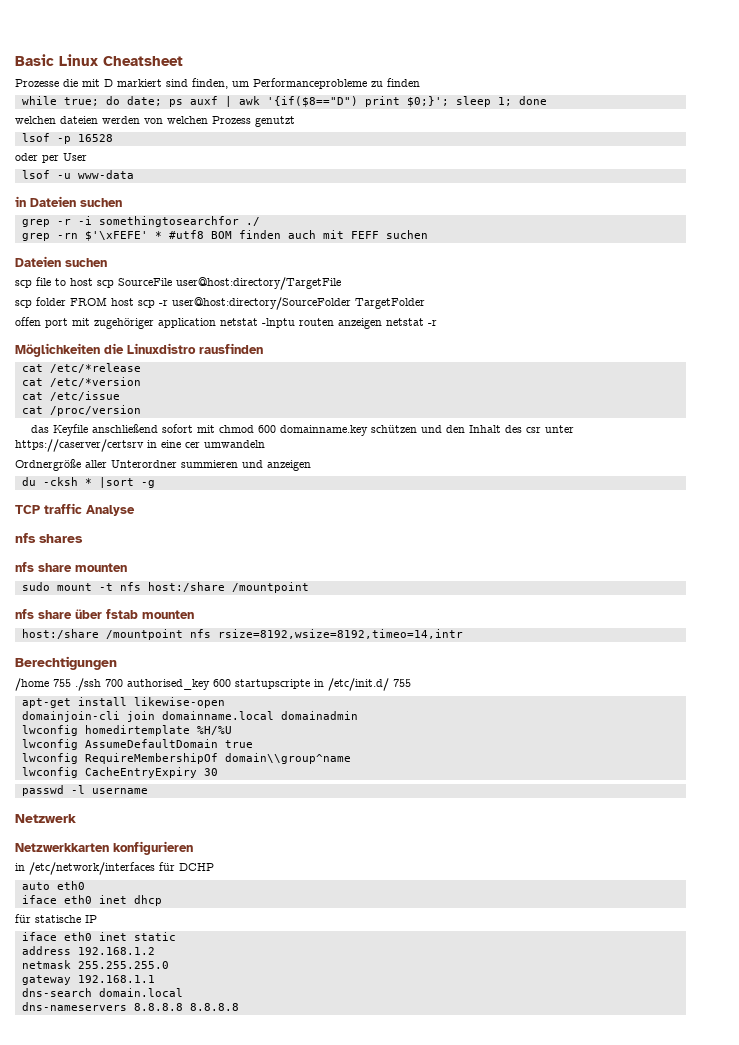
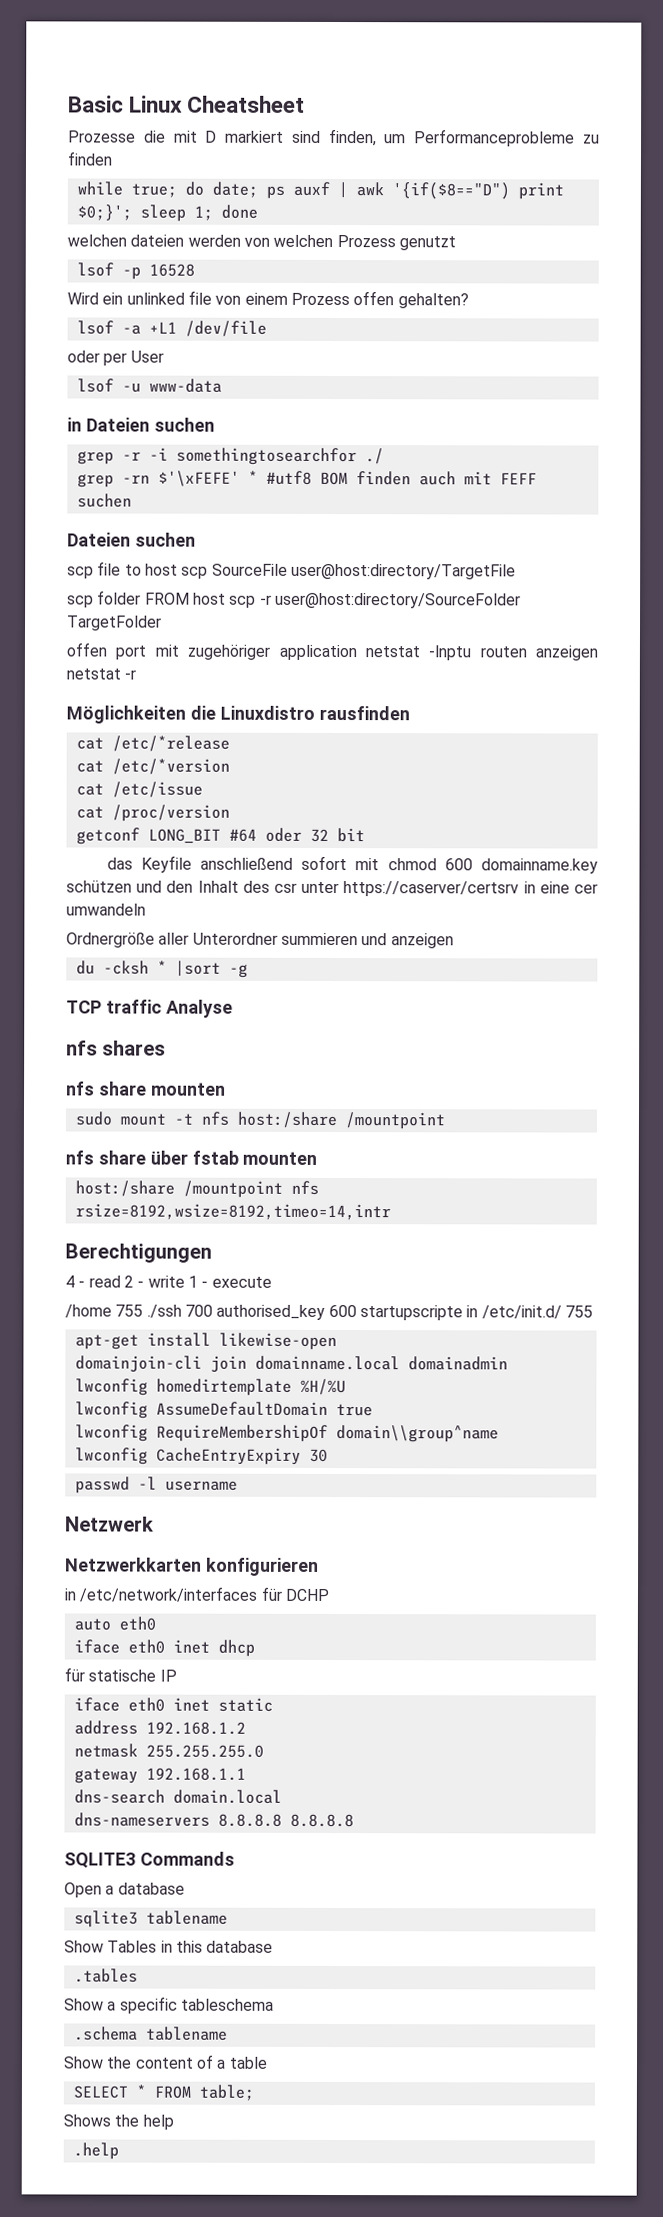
+ Wird ein unlinked file von einem Prozess offen gehalten?
+ lsof -a +L1 /dev/file
+ getconf LONG_BIT #64 oder 32 bit
+ 4 - read 2 - write 1 - execute
+ SQLITE3 Commands
+ Open a database
+ sqlite3 tablename
+ Show Tables in this database
+ .tables
+ Show a specific tableschema
+ .schema tablename
+ Show the content of a table
+ SELECT * FROM table;
+ Shows the help
+ .help

